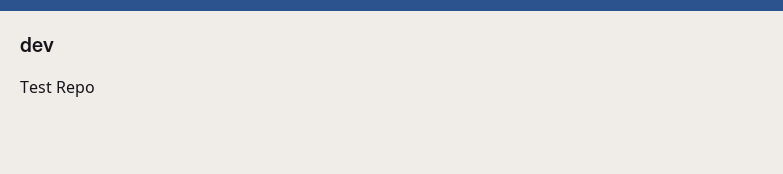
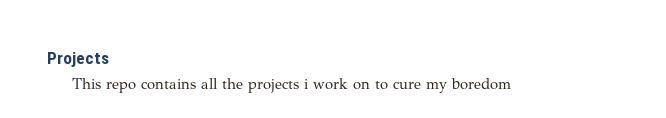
- dev
- Test Repo
+ Projects
+ This repo contains all the projects i work on to cure my boredom

